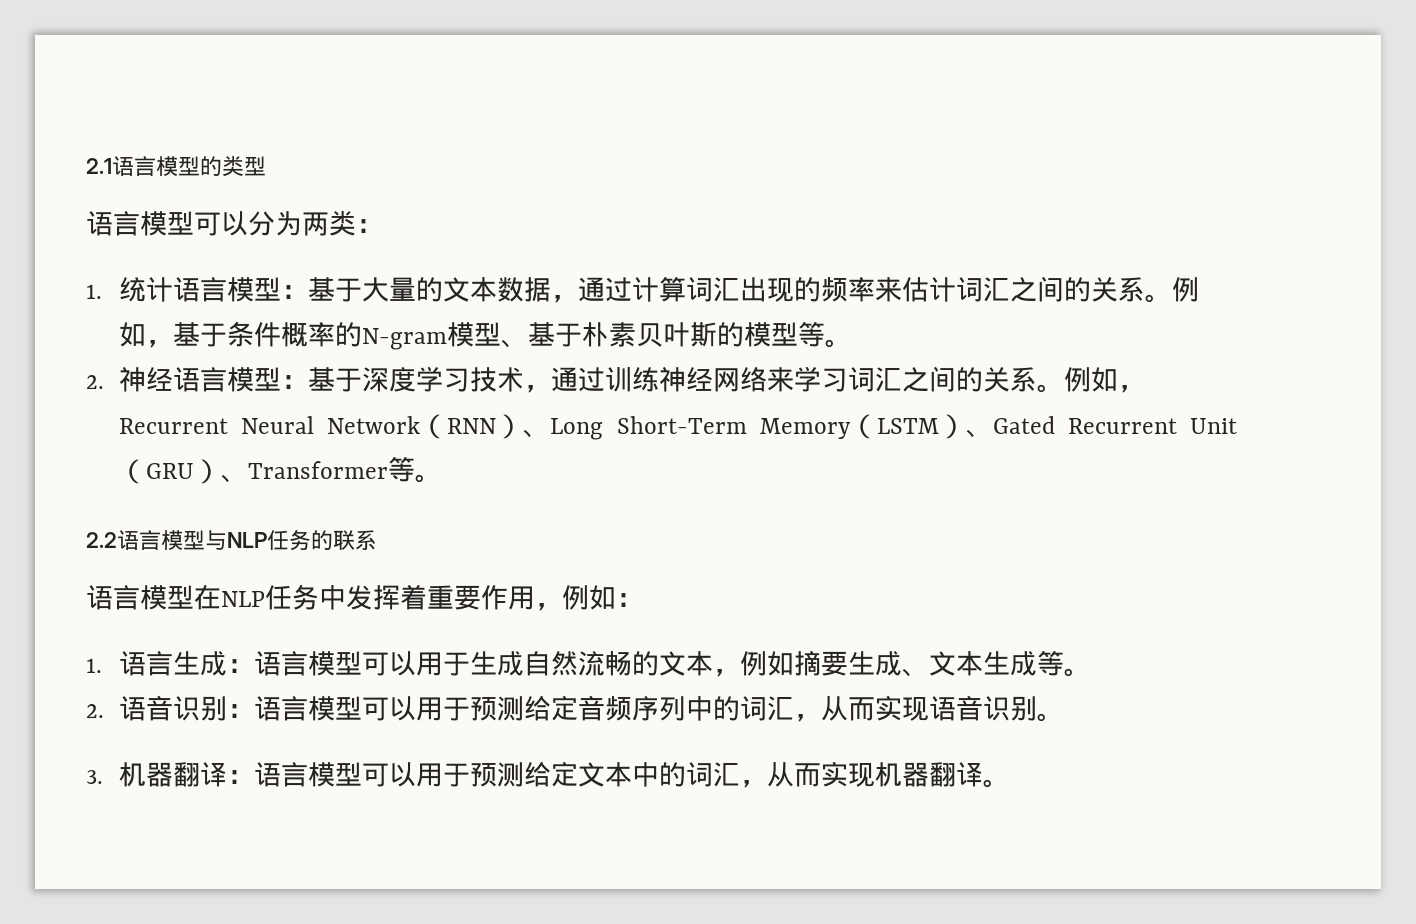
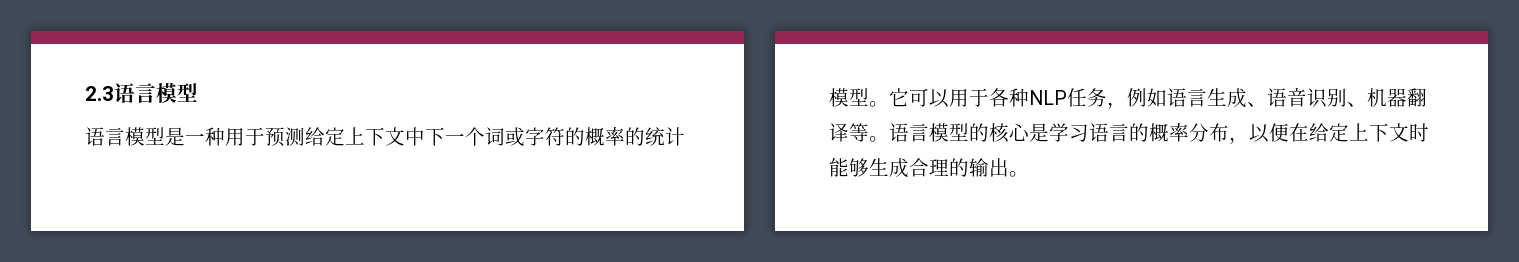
- 2.1语言模型的类型
- 语言模型可以分为两类：
- 1.统计语言模型：基于大量的文本数据，通过计算词汇出现的频率来估计词汇之间的关系。例如，基于条件概率的N-gram模型、基于朴素贝叶斯的模型等。
- 2.神经语言模型：基于深度学习技术，通过训练神经网络来学习词汇之间的关系。例如，Recurrent Neural Network（RNN）、Long Short-Term Memory（LSTM）、Gated Recurrent Unit（GRU）、Transformer等。
- 2.2语言模型与NLP任务的联系
- 语言模型在NLP任务中发挥着重要作用，例如：
- 1.语言生成：语言模型可以用于生成自然流畅的文本，例如摘要生成、文本生成等。
- 2.语音识别：语言模型可以用于预测给定音频序列中的词汇，从而实现语音识别。
- 3.机器翻译：语言模型可以用于预测给定文本中的词汇，从而实现机器翻译。
+ 2.3语言模型
+ 语言模型是一种用于预测给定上下文中下一个词或字符的概率的统计模型。它可以用于各种NLP任务，例如语言生成、语音识别、机器翻译等。语言模型的核心是学习语言的概率分布，以便在给定上下文时能够生成合理的输出。

